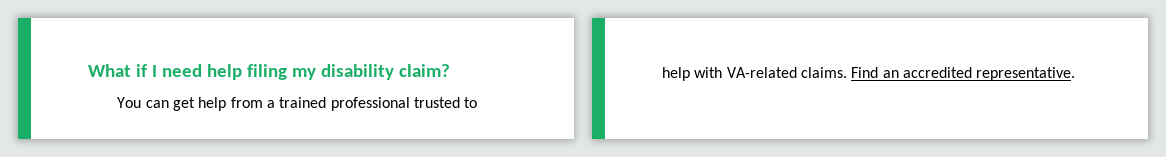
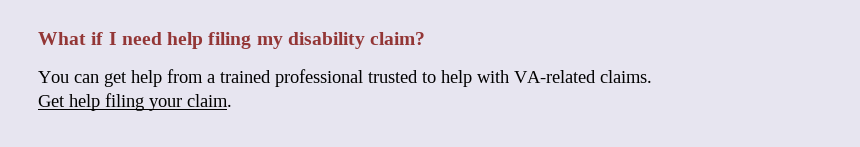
- You can get help from a trained professional trusted to help with VA-related claims. Find an accredited representative.
+ You can get help from a trained professional trusted to help with VA-related claims.
+ Get help filing your claim.

